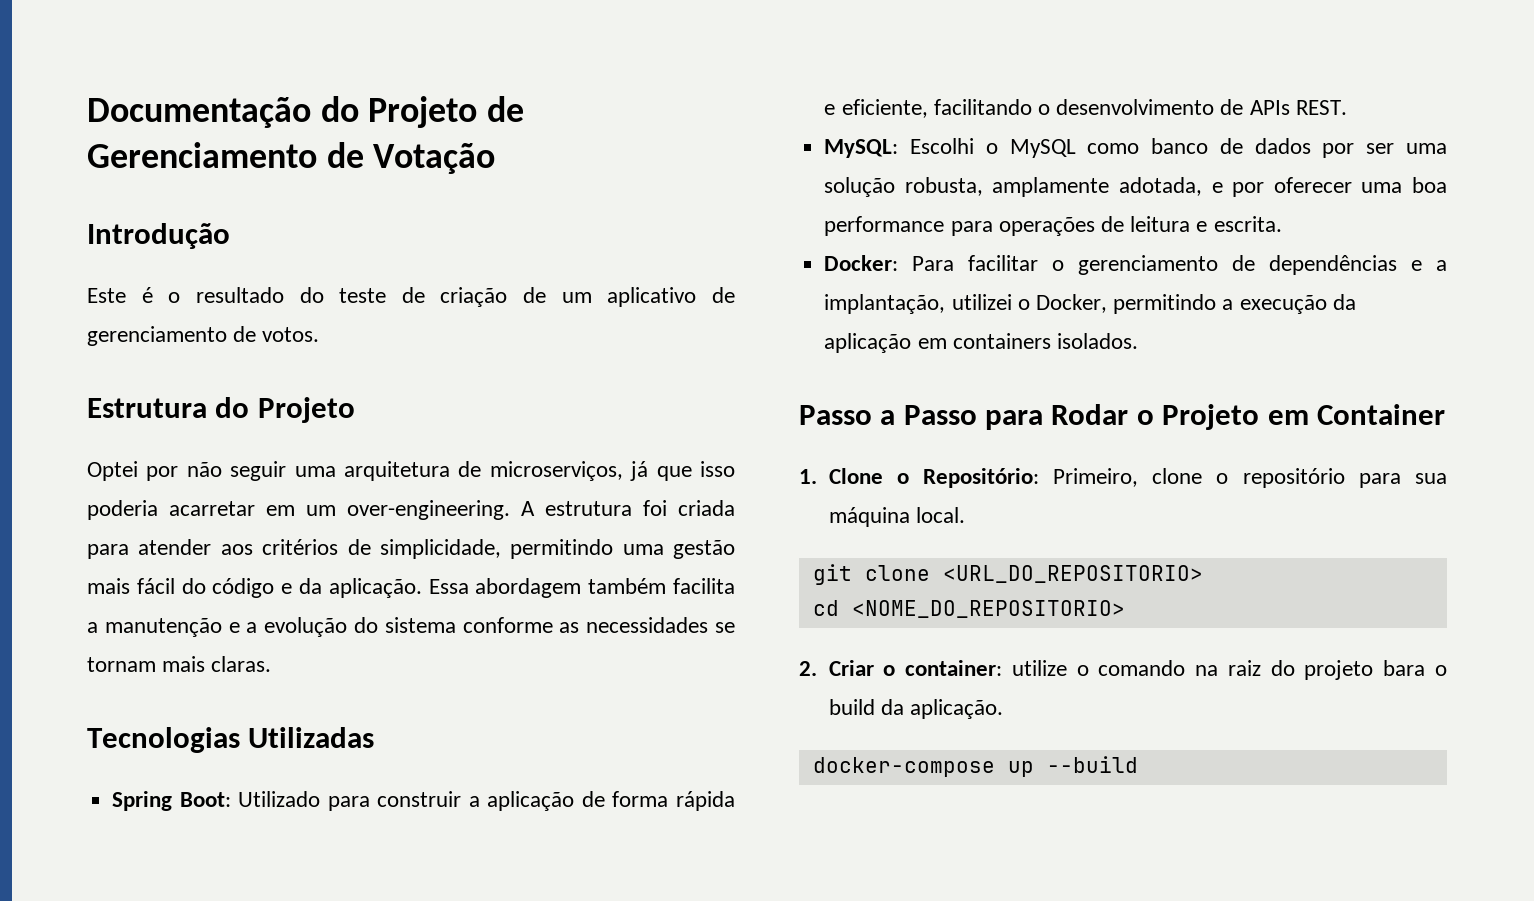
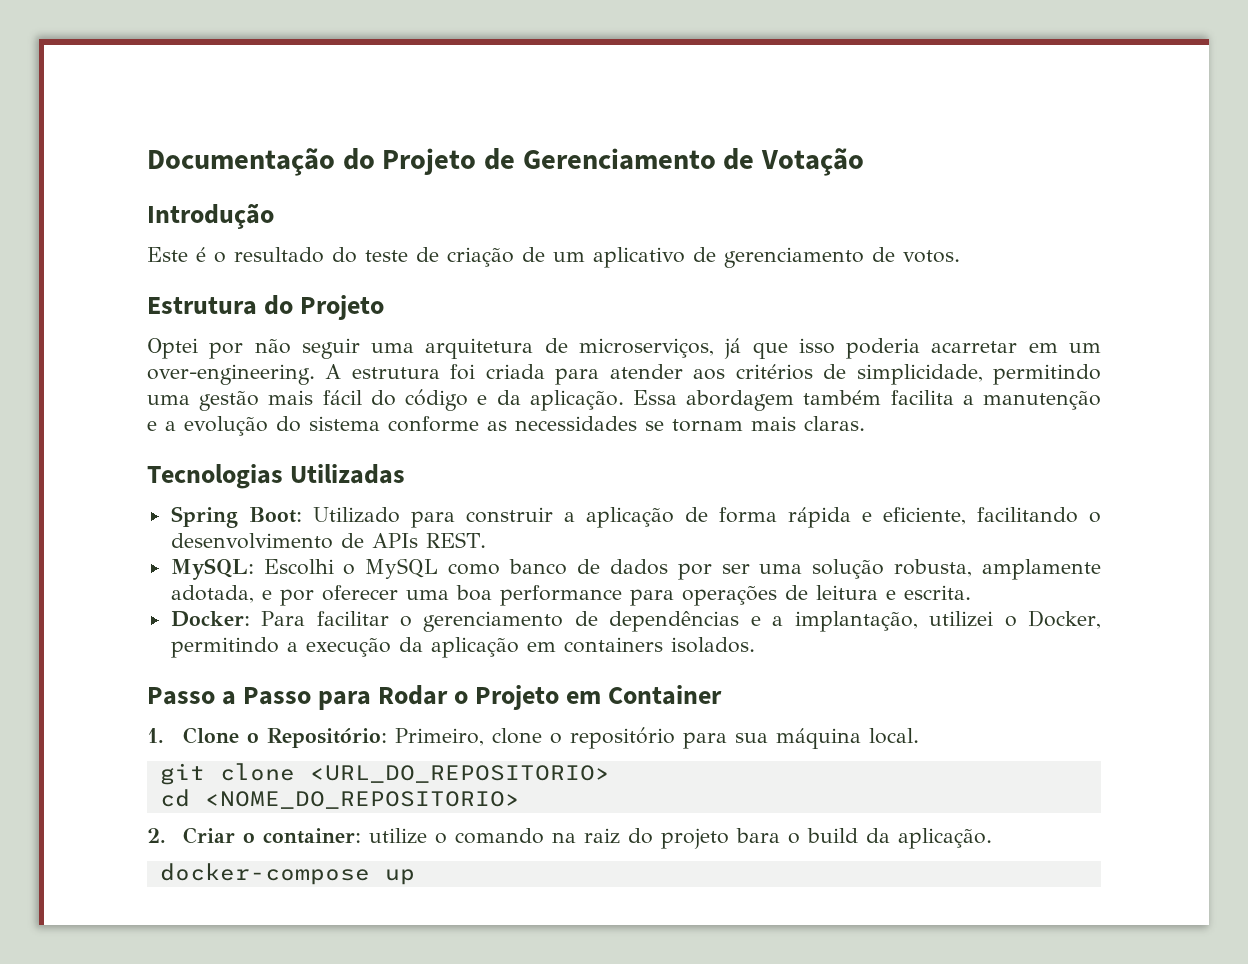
- docker-compose up --build
+ docker-compose up

